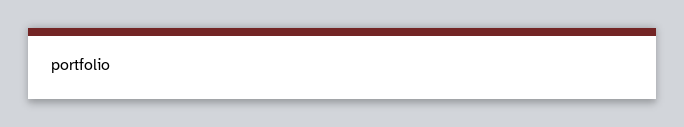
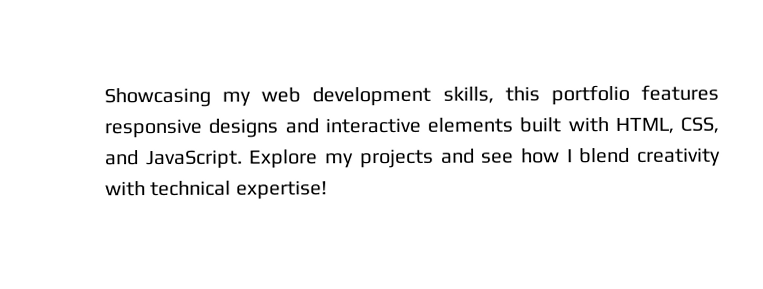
- portfolio
+ Showcasing my web development skills, this portfolio features responsive designs and interactive elements built with HTML, CSS, and JavaScript. Explore my projects and see how I blend creativity with technical expertise!

